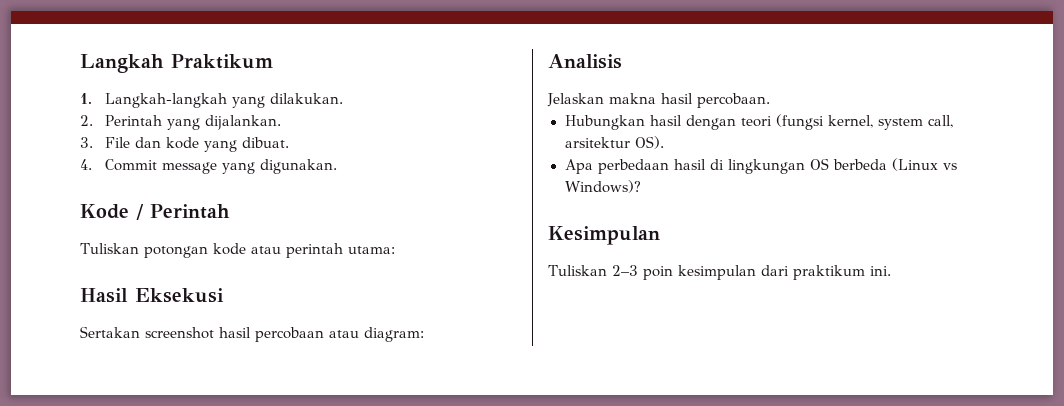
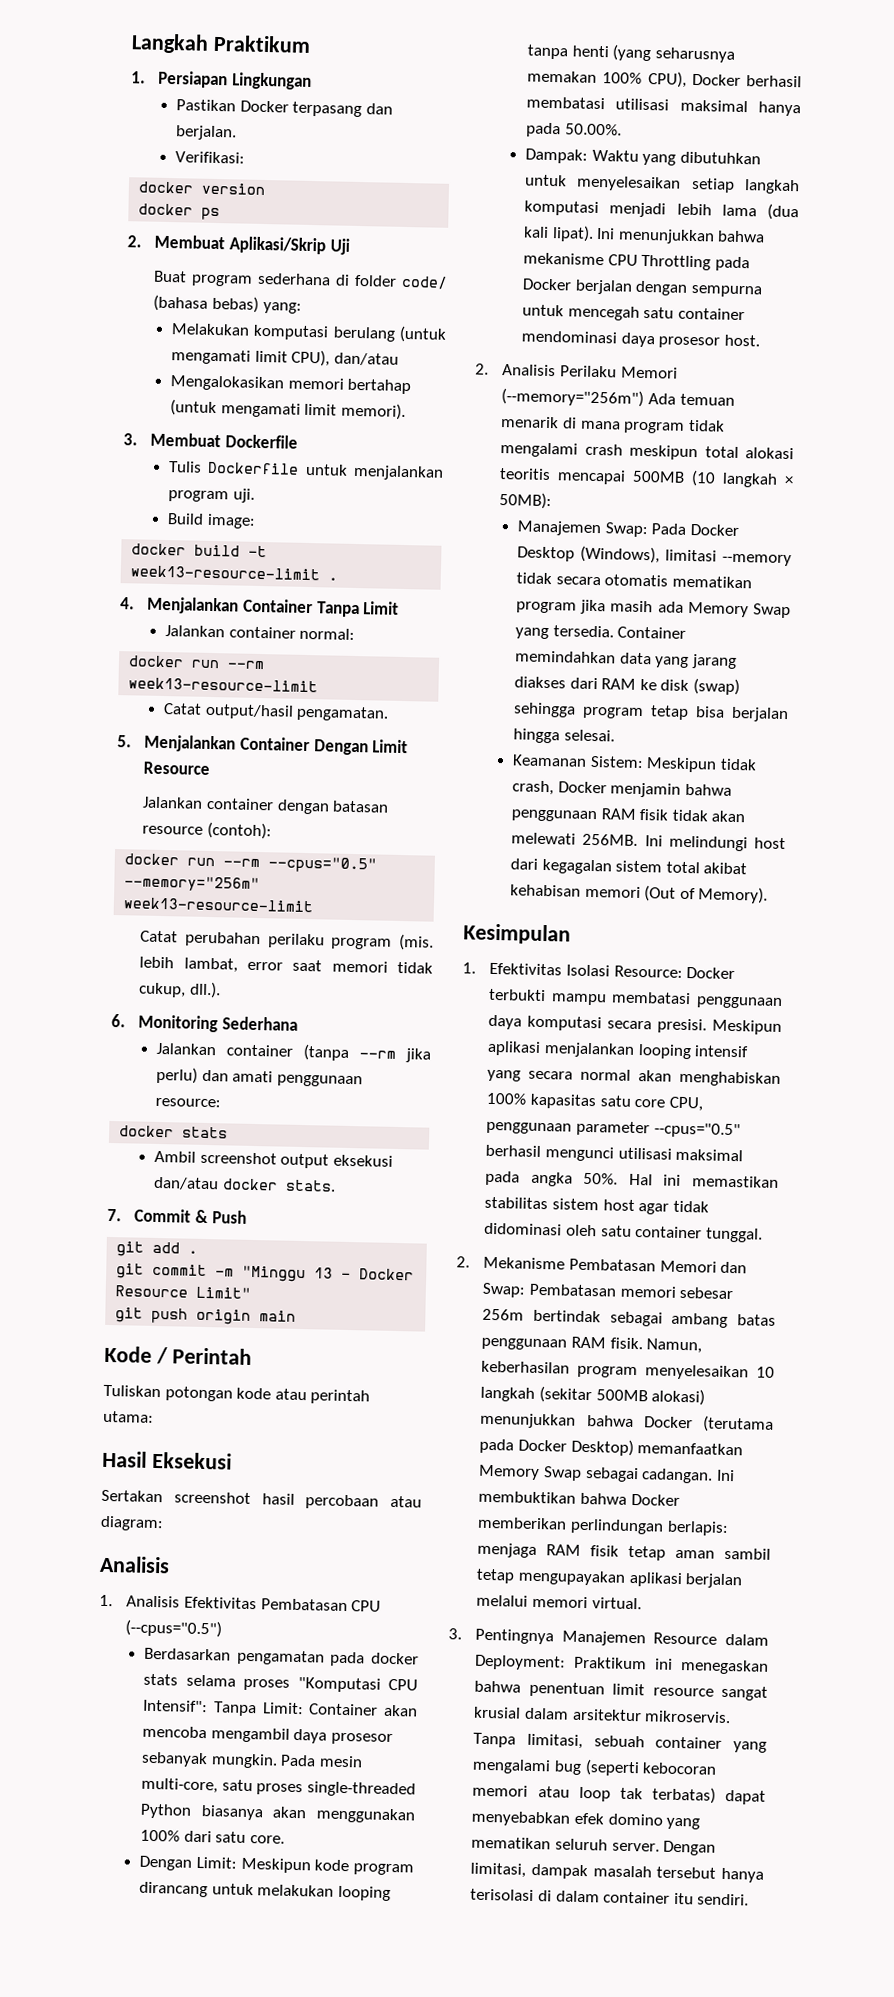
- 1. Langkah-langkah yang dilakukan.
- 2. Perintah yang dijalankan.
- 3. File dan kode yang dibuat.
- 4. Commit message yang digunakan.
+ 1. Persiapan Lingkungan
+ Pastikan Docker terpasang dan berjalan.
+ Verifikasi:
+ docker version
+ docker ps
+ 2. Membuat Aplikasi/Skrip Uji
+ Buat program sederhana di folder code/ (bahasa bebas) yang:
+ Melakukan komputasi berulang (untuk mengamati limit CPU), dan/atau
+ Mengalokasikan memori bertahap (untuk mengamati limit memori).
+ 3. Membuat Dockerfile
+ Tulis Dockerfile untuk menjalankan program uji.
+ Build image:
+ docker build -t week13-resource-limit .
+ 4. Menjalankan Container Tanpa Limit
+ Jalankan container normal:
+ docker run --rm week13-resource-limit
+ Catat output/hasil pengamatan.
+ 5. Menjalankan Container Dengan Limit Resource
+ Jalankan container dengan batasan resource (contoh):
+ docker run --rm --cpus="0.5" --memory="256m" week13-resource-limit
+ Catat perubahan perilaku program (mis. lebih lambat, error saat memori tidak cukup, dll.).
+ 6. Monitoring Sederhana
+ Jalankan container (tanpa --rm jika perlu) dan amati penggunaan resource:
+ docker stats
+ Ambil screenshot output eksekusi dan/atau docker stats.
+ 7. Commit & Push
+ git add .
+ git commit -m "Minggu 13 - Docker Resource Limit"
+ git push origin main
- Jelaskan makna hasil percobaan.
- Hubungkan hasil dengan teori (fungsi kernel, system call, arsitektur OS).
- Apa perbedaan hasil di lingkungan OS berbeda (Linux vs Windows)?
+ 1. Analisis Efektivitas Pembatasan CPU (--cpus="0.5")
+ Berdasarkan pengamatan pada docker stats selama proses "Komputasi CPU Intensif": Tanpa Limit: Container akan mencoba mengambil daya prosesor sebanyak mungkin. Pada mesin multi-core, satu proses single-threaded Python biasanya akan menggunakan 100% dari satu core.
+ Dengan Limit: Meskipun kode program dirancang untuk melakukan looping tanpa henti (yang seharusnya memakan 100% CPU), Docker berhasil membatasi utilisasi maksimal hanya pada 50.00%.
+ Dampak: Waktu yang dibutuhkan untuk menyelesaikan setiap langkah komputasi menjadi lebih lama (dua kali lipat). Ini menunjukkan bahwa mekanisme CPU Throttling pada Docker berjalan dengan sempurna untuk mencegah satu container mendominasi daya prosesor host.
+ 2. Analisis Perilaku Memori (--memory="256m") Ada temuan menarik di mana program tidak mengalami crash meskipun total alokasi teoritis mencapai 500MB (10 langkah × 50MB):
+ Manajemen Swap: Pada Docker Desktop (Windows), limitasi --memory tidak secara otomatis mematikan program jika masih ada Memory Swap yang tersedia. Container memindahkan data yang jarang diakses dari RAM ke disk (swap) sehingga program tetap bisa berjalan hingga selesai.
+ Keamanan Sistem: Meskipun tidak crash, Docker menjamin bahwa penggunaan RAM fisik tidak akan melewati 256MB. Ini melindungi host dari kegagalan sistem total akibat kehabisan memori (Out of Memory).
  Kesimpulan
- Tuliskan 2–3 poin kesimpulan dari praktikum ini.
+ 1. Efektivitas Isolasi Resource: Docker terbukti mampu membatasi penggunaan daya komputasi secara presisi. Meskipun aplikasi menjalankan looping intensif yang secara normal akan menghabiskan 100% kapasitas satu core CPU, penggunaan parameter --cpus="0.5" berhasil mengunci utilisasi maksimal pada angka 50%. Hal ini memastikan stabilitas sistem host agar tidak didominasi oleh satu container tunggal.
+ 2. Mekanisme Pembatasan Memori dan Swap: Pembatasan memori sebesar 256m bertindak sebagai ambang batas penggunaan RAM fisik. Namun, keberhasilan program menyelesaikan 10 langkah (sekitar 500MB alokasi) menunjukkan bahwa Docker (terutama pada Docker Desktop) memanfaatkan Memory Swap sebagai cadangan. Ini membuktikan bahwa Docker memberikan perlindungan berlapis: menjaga RAM fisik tetap aman sambil tetap mengupayakan aplikasi berjalan melalui memori virtual.
+ 3. Pentingnya Manajemen Resource dalam Deployment: Praktikum ini menegaskan bahwa penentuan limit resource sangat krusial dalam arsitektur mikroservis. Tanpa limitasi, sebuah container yang mengalami bug (seperti kebocoran memori atau loop tak terbatas) dapat menyebabkan efek domino yang mematikan seluruh server. Dengan limitasi, dampak masalah tersebut hanya terisolasi di dalam container itu sendiri.

